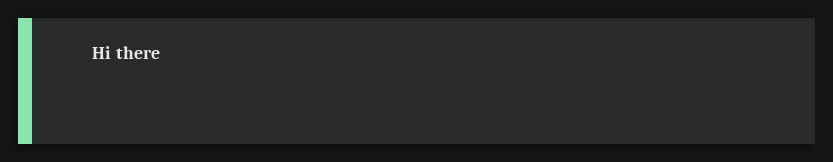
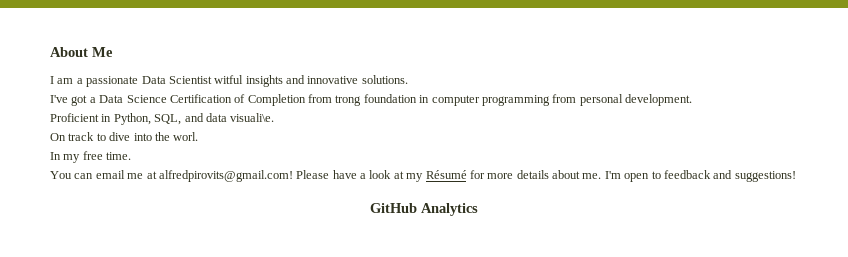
- Hi there
+ About Me
+ I am a passionate Data Scientist witful insights and innovative solutions.
+ I've got a Data Science Certification of Completion from trong foundation in computer programming from personal development.
+ Proficient in Python, SQL, and data visuali\e.
+ On track to dive into the worl.
+ In my free time.
+ You can email me at alfredpirovits@gmail.com! Please have a look at my Résumé for more details about me. I'm open to feedback and suggestions!
+ GitHub Analytics

